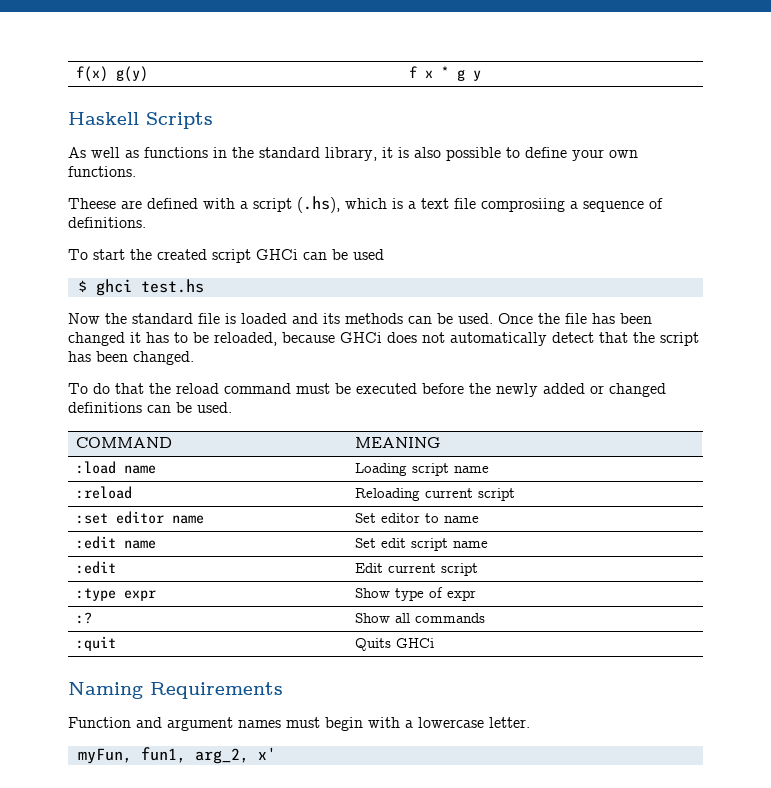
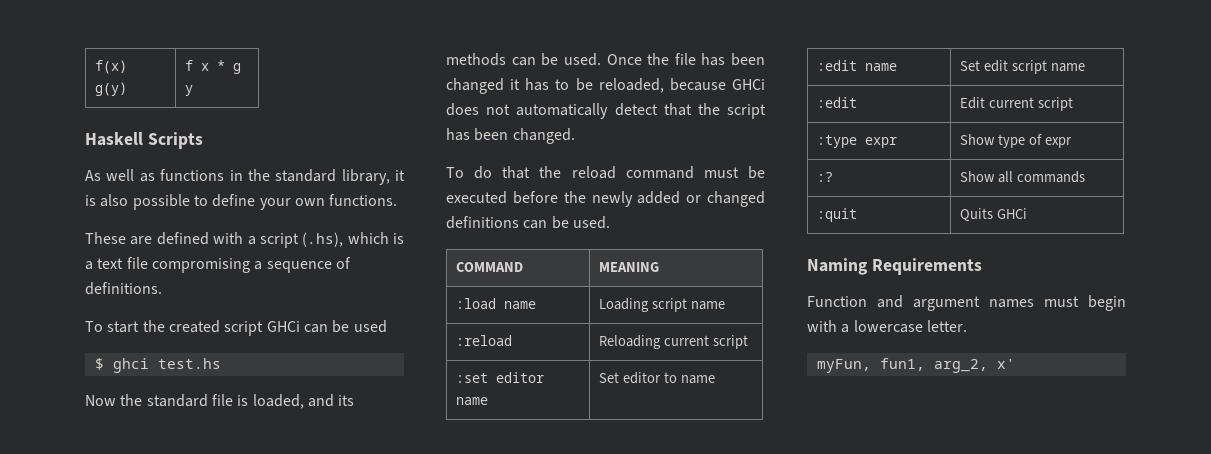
- Theese are defined with a script (.hs), which is a text file comprosiing a sequence of definitions.
+ These are defined with a script (.hs), which is a text file compromising a sequence of definitions.
- Now the standard file is loaded and its methods can be used.
+ Now the standard file is loaded, and its methods can be used.

